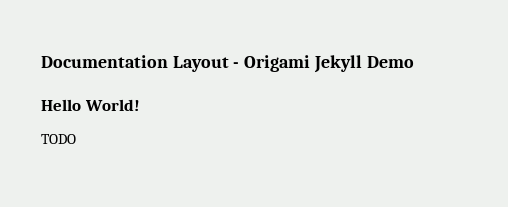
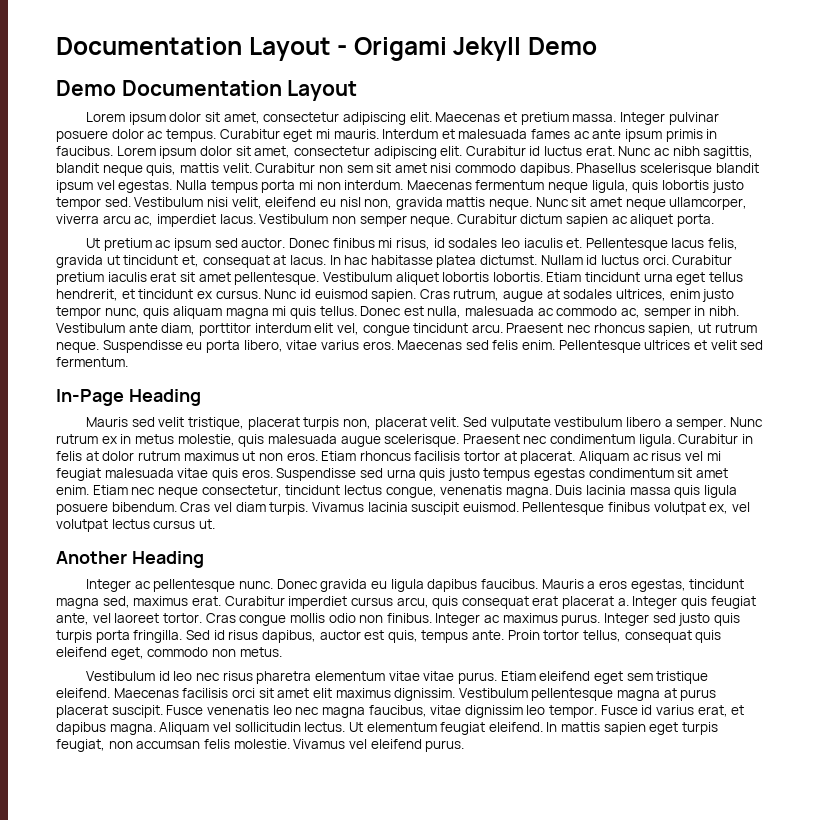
- Hello World!
- TODO
+ Demo Documentation Layout
+ Lorem ipsum dolor sit amet, consectetur adipiscing elit. Maecenas et pretium massa. Integer pulvinar posuere dolor ac tempus. Curabitur eget mi mauris. Interdum et malesuada fames ac ante ipsum primis in faucibus. Lorem ipsum dolor sit amet, consectetur adipiscing elit. Curabitur id luctus erat. Nunc ac nibh sagittis, blandit neque quis, mattis velit. Curabitur non sem sit amet nisi commodo dapibus. Phasellus scelerisque blandit ipsum vel egestas. Nulla tempus porta mi non interdum. Maecenas fermentum neque ligula, quis lobortis justo tempor sed. Vestibulum nisi velit, eleifend eu nisl non, gravida mattis neque. Nunc sit amet neque ullamcorper, viverra arcu ac, imperdiet lacus. Vestibulum non semper neque. Curabitur dictum sapien ac aliquet porta.
+ Ut pretium ac ipsum sed auctor. Donec finibus mi risus, id sodales leo iaculis et. Pellentesque lacus felis, gravida ut tincidunt et, consequat at lacus. In hac habitasse platea dictumst. Nullam id luctus orci. Curabitur pretium iaculis erat sit amet pellentesque. Vestibulum aliquet lobortis lobortis. Etiam tincidunt urna eget tellus hendrerit, et tincidunt ex cursus. Nunc id euismod sapien. Cras rutrum, augue at sodales ultrices, enim justo tempor nunc, quis aliquam magna mi quis tellus. Donec est nulla, malesuada ac commodo ac, semper in nibh. Vestibulum ante diam, porttitor interdum elit vel, congue tincidunt arcu. Praesent nec rhoncus sapien, ut rutrum neque. Suspendisse eu porta libero, vitae varius eros. Maecenas sed felis enim. Pellentesque ultrices et velit sed fermentum.
+ In-Page Heading
+ Mauris sed velit tristique, placerat turpis non, placerat velit. Sed vulputate vestibulum libero a semper. Nunc rutrum ex in metus molestie, quis malesuada augue scelerisque. Praesent nec condimentum ligula. Curabitur in felis at dolor rutrum maximus ut non eros. Etiam rhoncus facilisis tortor at placerat. Aliquam ac risus vel mi feugiat malesuada vitae quis eros. Suspendisse sed urna quis justo tempus egestas condimentum sit amet enim. Etiam nec neque consectetur, tincidunt lectus congue, venenatis magna. Duis lacinia massa quis ligula posuere bibendum. Cras vel diam turpis. Vivamus lacinia suscipit euismod. Pellentesque finibus volutpat ex, vel volutpat lectus cursus ut.
+ Another Heading
+ Integer ac pellentesque nunc. Donec gravida eu ligula dapibus faucibus. Mauris a eros egestas, tincidunt magna sed, maximus erat. Curabitur imperdiet cursus arcu, quis consequat erat placerat a. Integer quis feugiat ante, vel laoreet tortor. Cras congue mollis odio non finibus. Integer ac maximus purus. Integer sed justo quis turpis porta fringilla. Sed id risus dapibus, auctor est quis, tempus ante. Proin tortor tellus, consequat quis eleifend eget, commodo non metus.
+ Vestibulum id leo nec risus pharetra elementum vitae vitae purus. Etiam eleifend eget sem tristique eleifend. Maecenas facilisis orci sit amet elit maximus dignissim. Vestibulum pellentesque magna at purus placerat suscipit. Fusce venenatis leo nec magna faucibus, vitae dignissim leo tempor. Fusce id varius erat, et dapibus magna. Aliquam vel sollicitudin lectus. Ut elementum feugiat eleifend. In mattis sapien eget turpis feugiat, non accumsan felis molestie. Vivamus vel eleifend purus.

